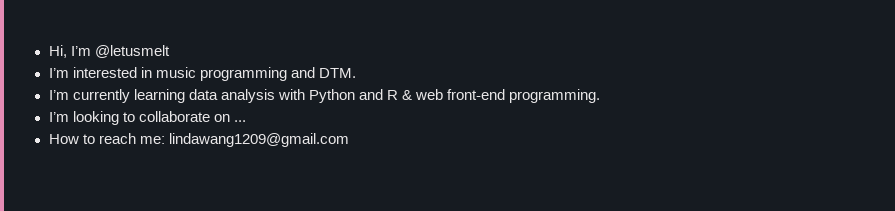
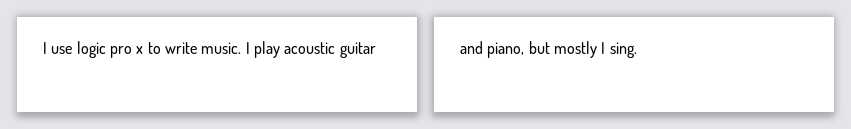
- Hi, I’m @letusmelt
- I’m interested in music programming and DTM.
- I’m currently learning data analysis with Python and R & web front-end programming.
- I’m looking to collaborate on ...
- How to reach me: lindawang1209@gmail.com
+ I use logic pro x to write music. I play acoustic guitar and piano, but mostly I sing.

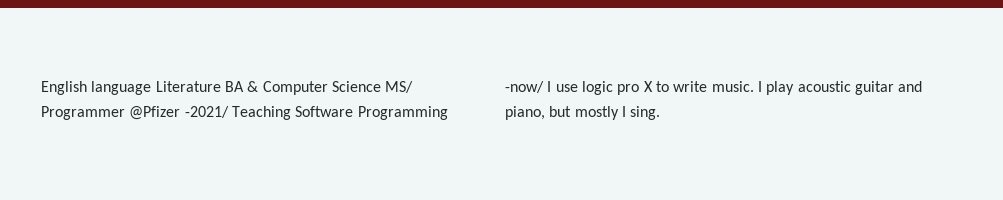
- I use logic pro x to write music.
+ English language Literature BA & Computer Science MS/ Programmer @Pfizer -2021/ Teaching Software Programming -now/ I use logic pro X to write music.

